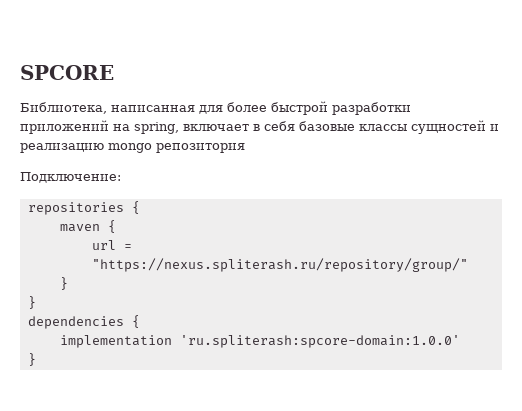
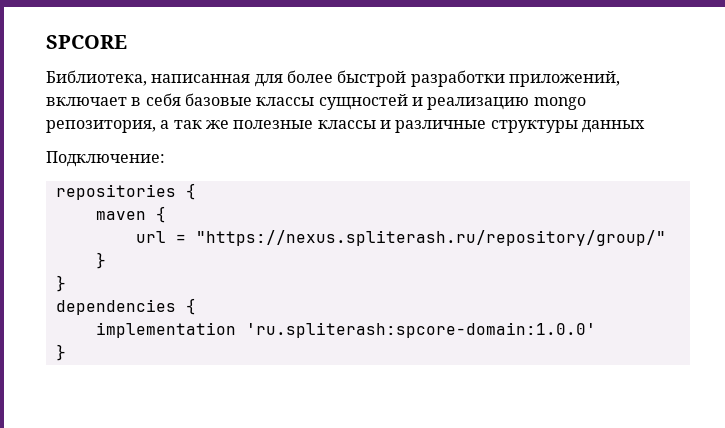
- Библиотека, написанная для более быстрой разработки приложений на spring, включает в себя базовые классы сущностей и реализацию mongo репозитория
+ Библиотека, написанная для более быстрой разработки приложений, включает в себя базовые классы сущностей и реализацию mongo репозитория, а так же полезные классы и различные структуры данных

